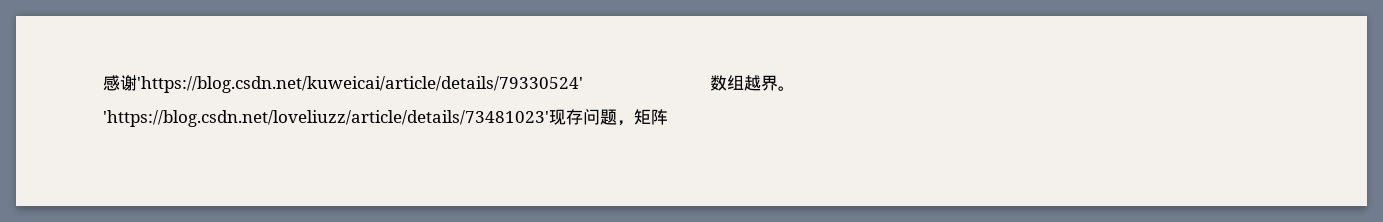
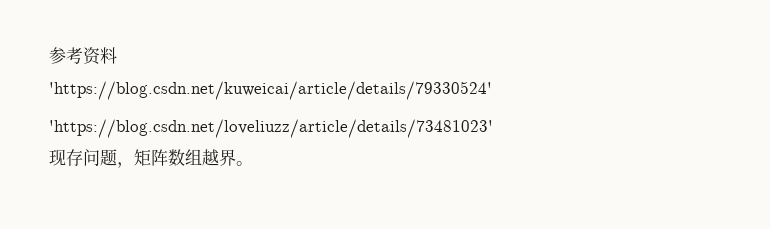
- 感谢'https://blog.csdn.net/kuweicai/article/details/79330524'
+ 参考资料
+ 'https://blog.csdn.net/kuweicai/article/details/79330524'
- 'https://blog.csdn.net/loveliuzz/article/details/73481023'现存问题，矩阵数组越界。
+ 'https://blog.csdn.net/loveliuzz/article/details/73481023'
+ 现存问题，矩阵数组越界。

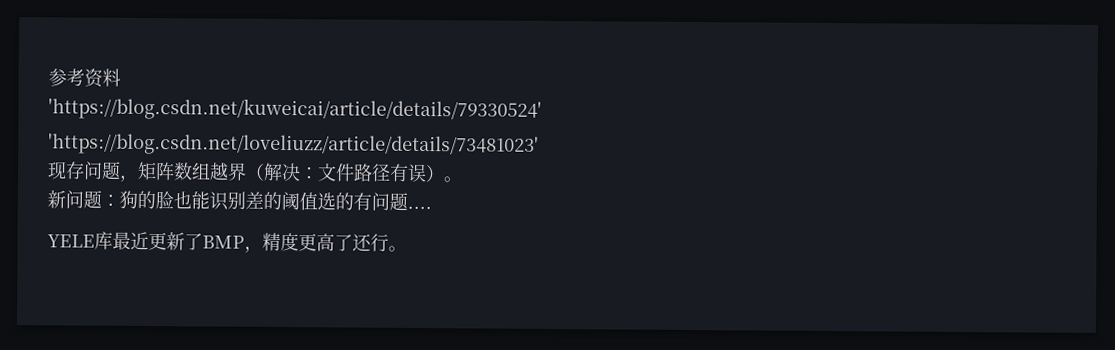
- 现存问题，矩阵数组越界。
+ 现存问题，矩阵数组越界（解决：文件路径有误）。
+ 新问题：狗的脸也能识别差的阈值选的有问题....
+ YELE库最近更新了BMP，精度更高了还行。

